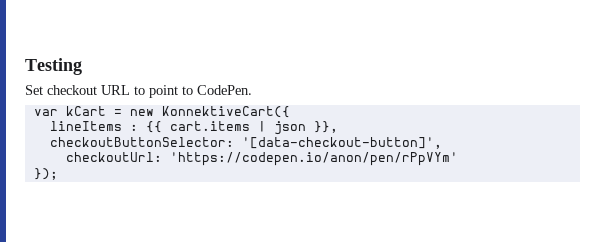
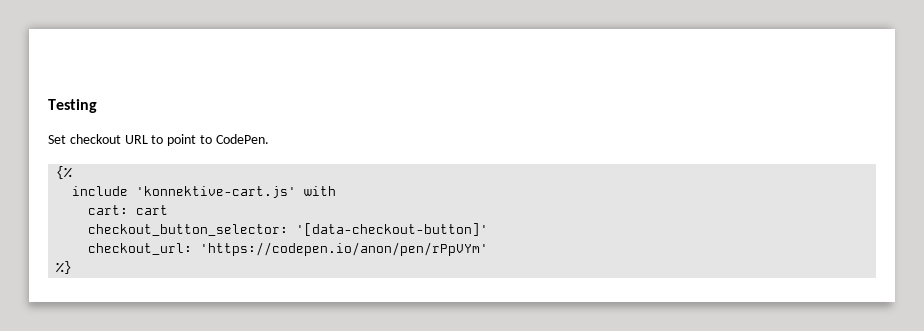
- var kCart = new KonnektiveCart({
- lineItems : {{ cart.items | json }},
- checkoutButtonSelector: '[data-checkout-button]',
- checkoutUrl: 'https://codepen.io/anon/pen/rPpVYm'
+ {%
+ include 'konnektive-cart.js' with
+ cart: cart
+ checkout_button_selector: '[data-checkout-button]'
+ checkout_url: 'https://codepen.io/anon/pen/rPpVYm'
- });
+ %}

